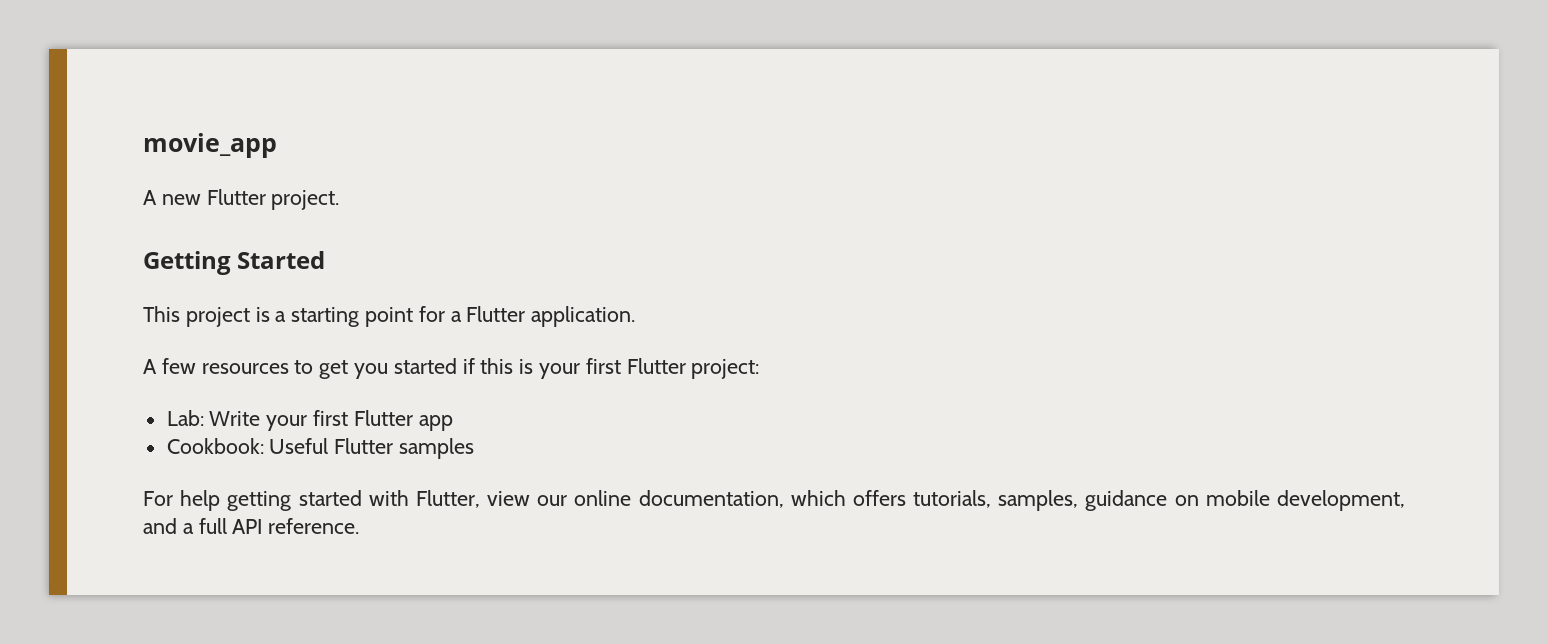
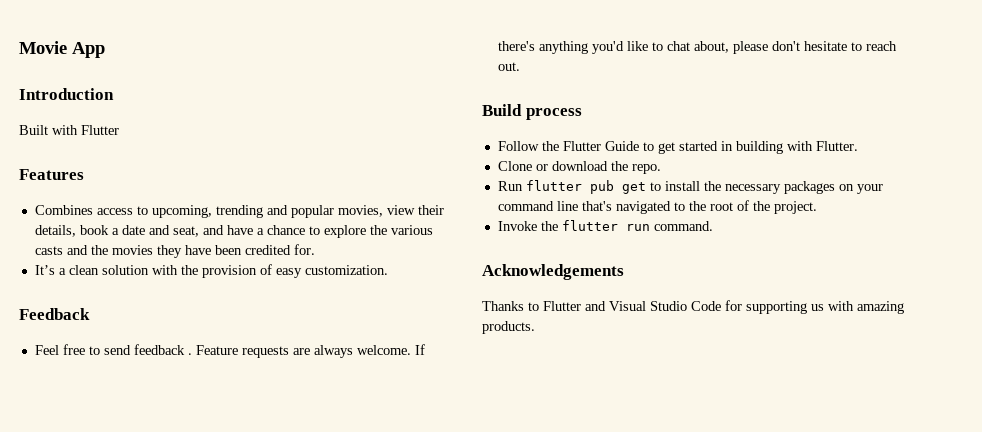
- movie_app
- A new Flutter project.
- Getting Started
- This project is a starting point for a Flutter application.
- A few resources to get you started if this is your first Flutter project:
- Lab: Write your first Flutter app
- Cookbook: Useful Flutter samples
- For help getting started with Flutter, view our online documentation, which offers tutorials, samples, guidance on mobile development, and a full API reference.
+ Movie App
+ Introduction
+ Built with Flutter
+ Features
+ Combines access to upcoming, trending and popular movies, view their details, book a date and seat, and have a chance to explore the various casts and the movies they have been credited for.
+ It’s a clean solution with the provision of easy customization.
+ Feedback
+ Feel free to send feedback . Feature requests are always welcome. If there's anything you'd like to chat about, please don't hesitate to reach out.
+ Build process
+ Follow the Flutter Guide to get started in building with Flutter.
+ Clone or download the repo.
+ Run flutter pub get to install the necessary packages on your command line that's navigated to the root of the project.
+ Invoke the flutter run command.
+ Acknowledgements
+ Thanks to Flutter and Visual Studio Code for supporting us with amazing products.

